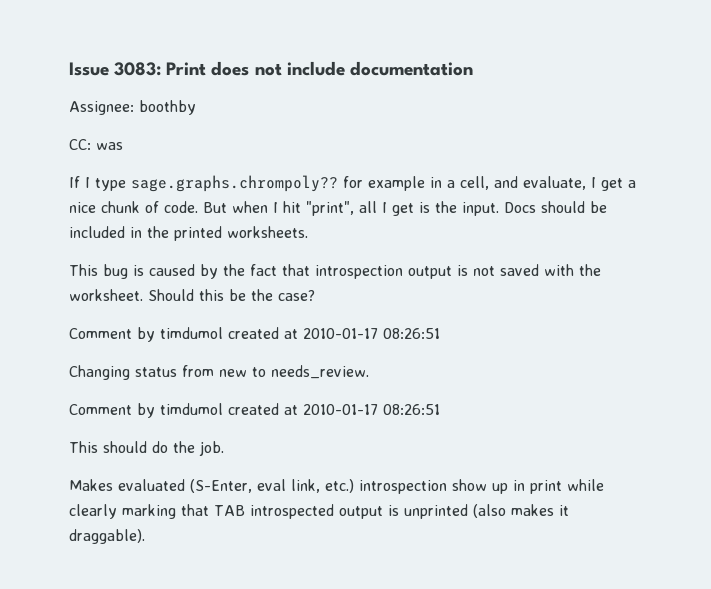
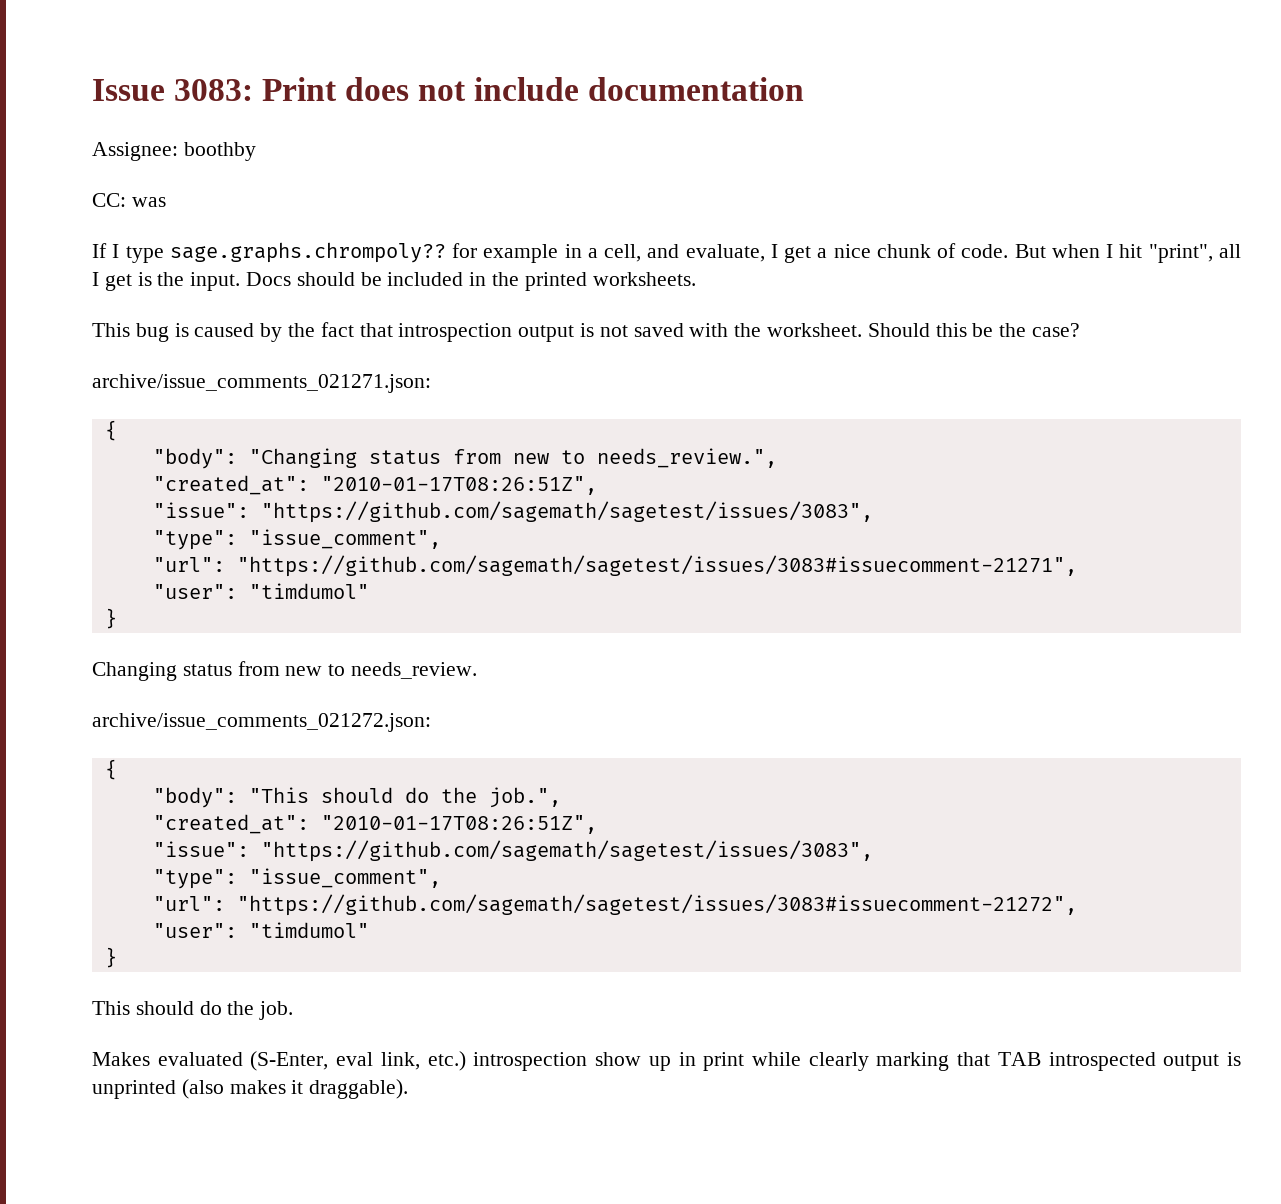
  Should this be the case?
- Comment by timdumol created at 2010-01-17 08:26:51
+ archive/issue_comments_021271.json:
+ {
+ "body": "Changing status from new to needs_review.",
+ "created_at": "2010-01-17T08:26:51Z",
+ "issue": "https://github.com/sagemath/sagetest/issues/3083",
+ "type": "issue_comment",
+ "url": "https://github.com/sagemath/sagetest/issues/3083#issuecomment-21271",
+ "user": "timdumol"
+ }
  Changing status from new to needs_review.
- Comment by timdumol created at 2010-01-17 08:26:51
+ archive/issue_comments_021272.json:
+ {
+ "body": "This should do the job.",
+ "created_at": "2010-01-17T08:26:51Z",
+ "issue": "https://github.com/sagemath/sagetest/issues/3083",
+ "type": "issue_comment",
+ "url": "https://github.com/sagemath/sagetest/issues/3083#issuecomment-21272",
+ "user": "timdumol"
+ }

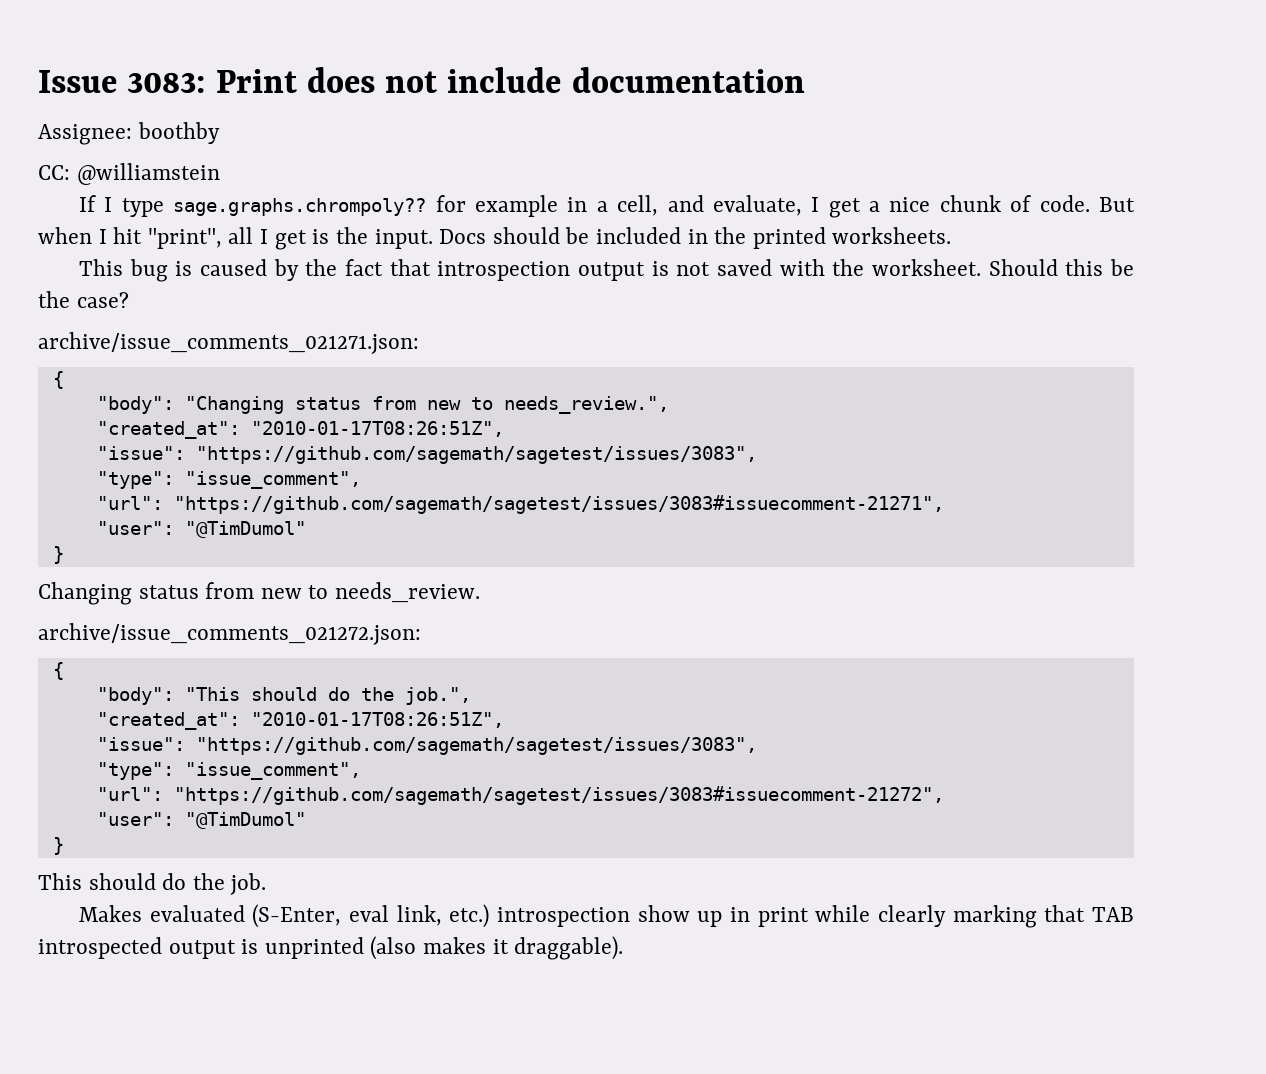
- CC: was
+ CC: @williamstein
  "url": "https://github.com/sagemath/sagetest/issues/3083#issuecomment-21271",
- "user": "timdumol"
+ "user": "@TimDumol"
  "url": "https://github.com/sagemath/sagetest/issues/3083#issuecomment-21272",
- "user": "timdumol"
+ "user": "@TimDumol"

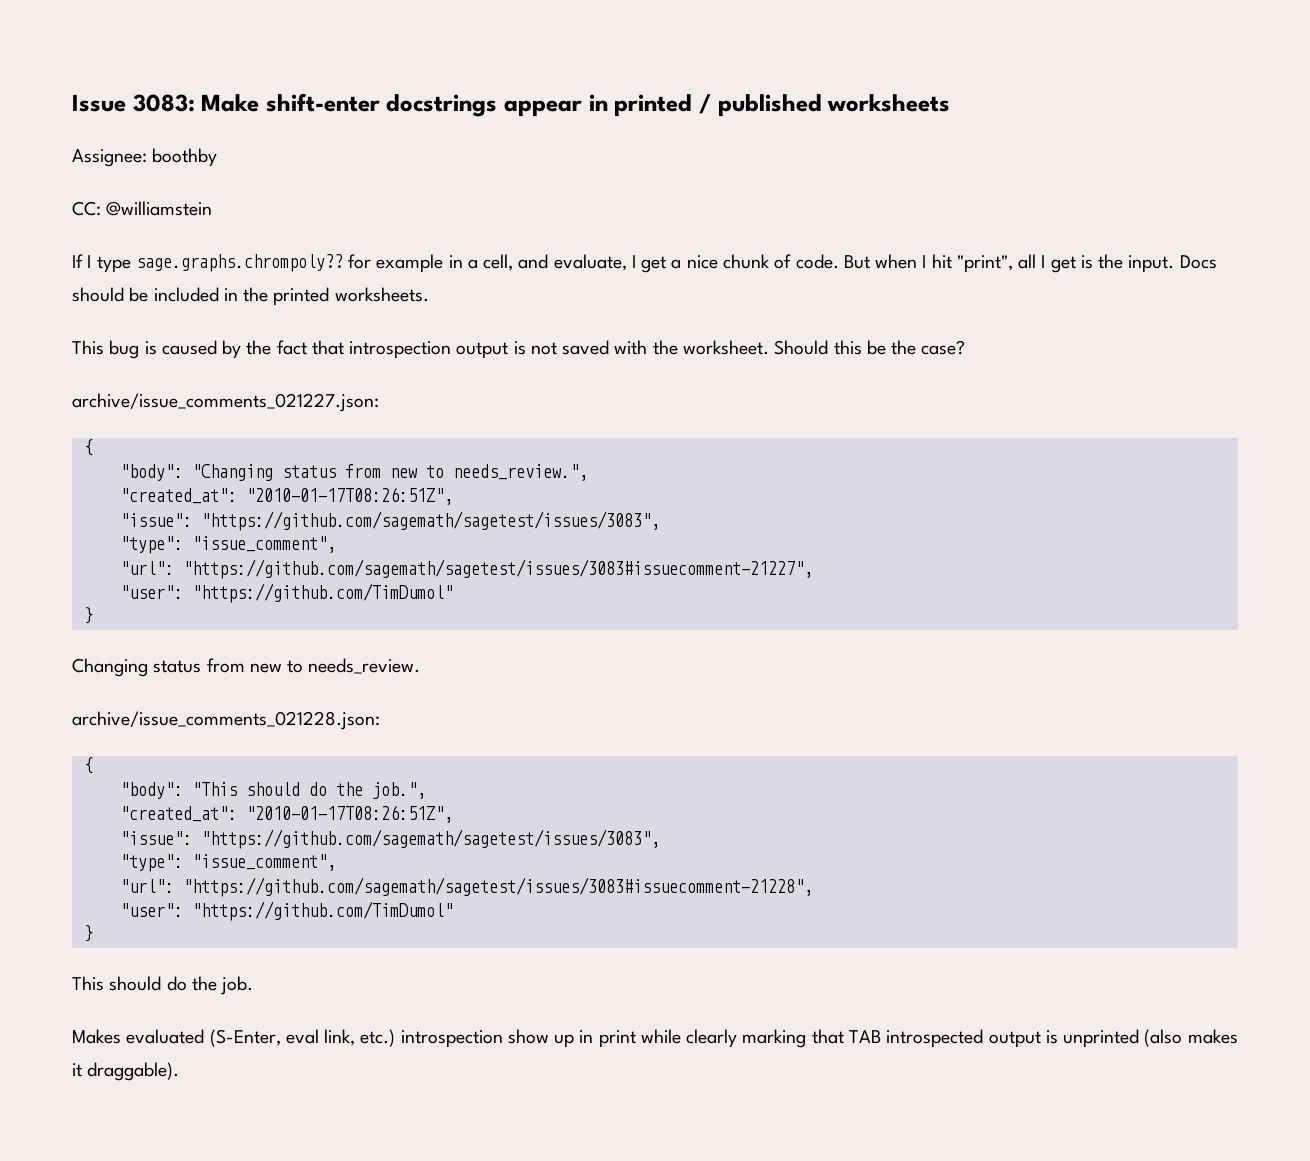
- Issue 3083: Print does not include documentation
+ Issue 3083: Make shift-enter docstrings appear in printed / published worksheets
- archive/issue_comments_021271.json:
+ archive/issue_comments_021227.json:
- "url": "https://github.com/sagemath/sagetest/issues/3083#issuecomment-21271",
- "user": "@TimDumol"
+ "url": "https://github.com/sagemath/sagetest/issues/3083#issuecomment-21227",
+ "user": "https://github.com/TimDumol"
- archive/issue_comments_021272.json:
+ archive/issue_comments_021228.json:
- "url": "https://github.com/sagemath/sagetest/issues/3083#issuecomment-21272",
- "user": "@TimDumol"
+ "url": "https://github.com/sagemath/sagetest/issues/3083#issuecomment-21228",
+ "user": "https://github.com/TimDumol"

